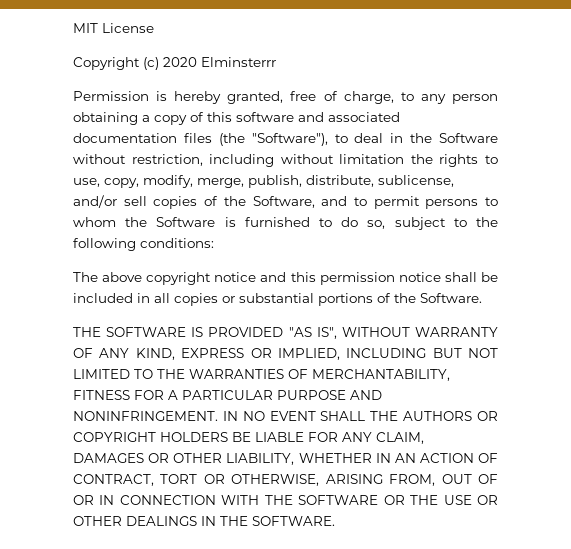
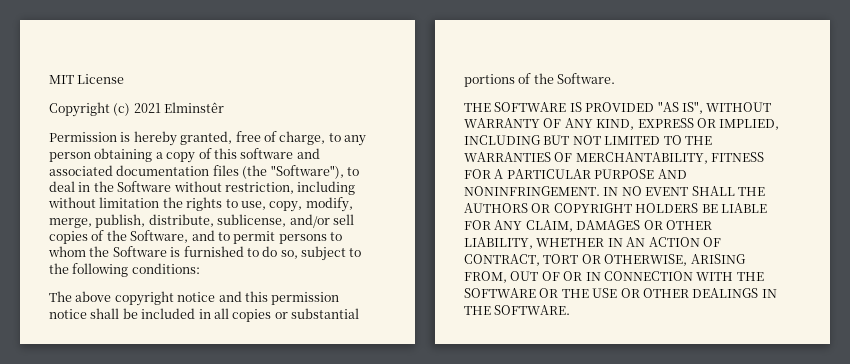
- Copyright (c) 2020 Elminsterrr
+ Copyright (c) 2021 Elminstêr

